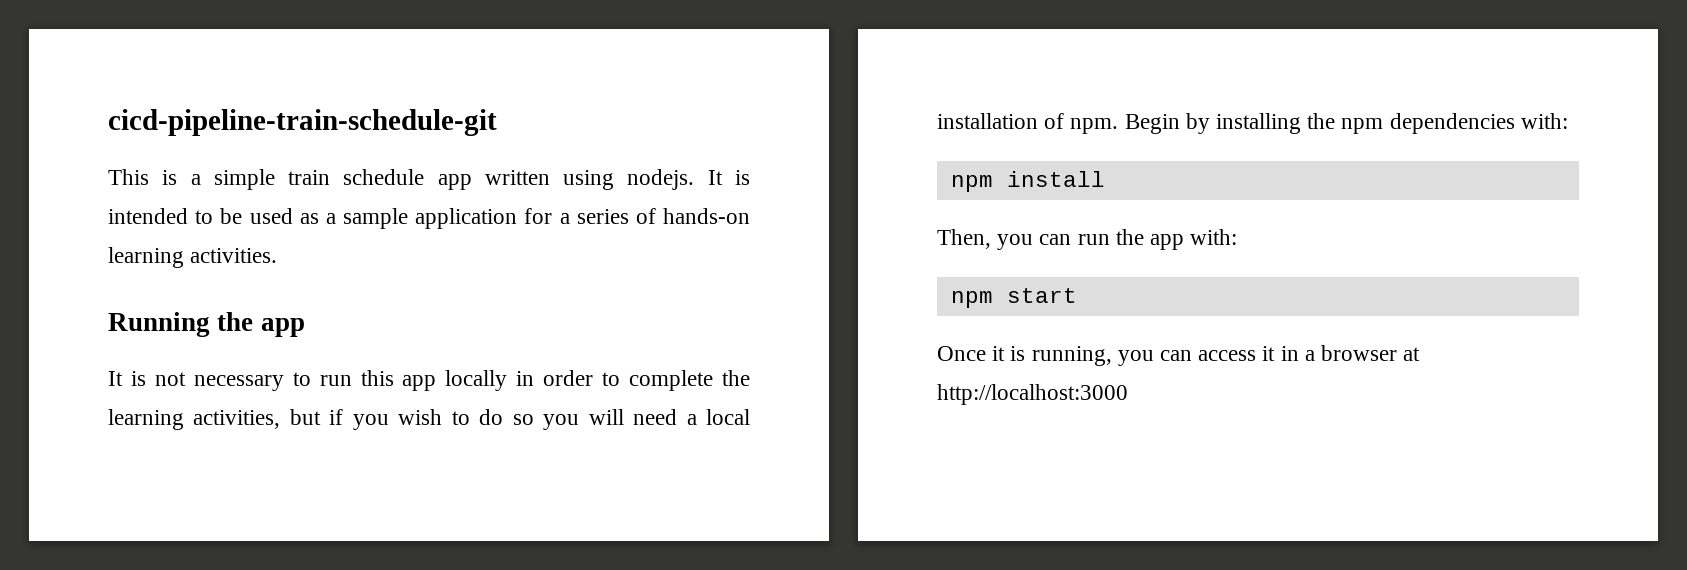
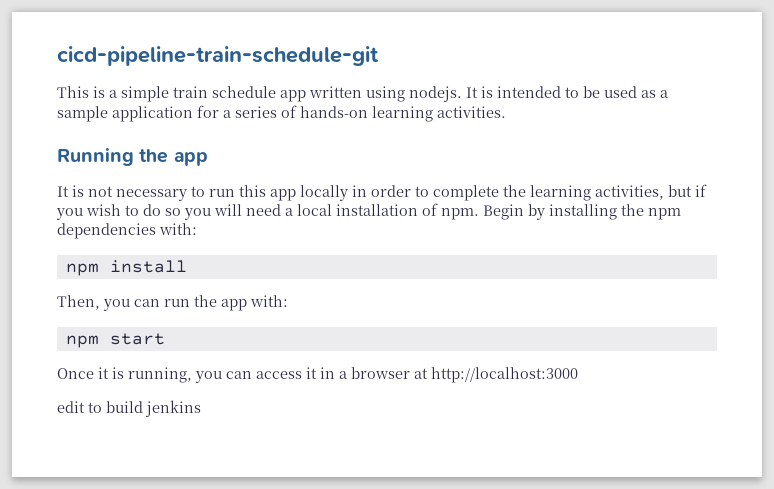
+ edit to build jenkins

